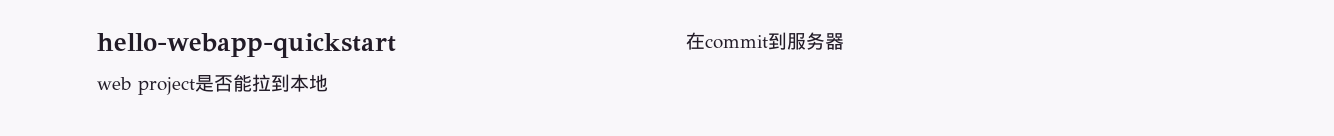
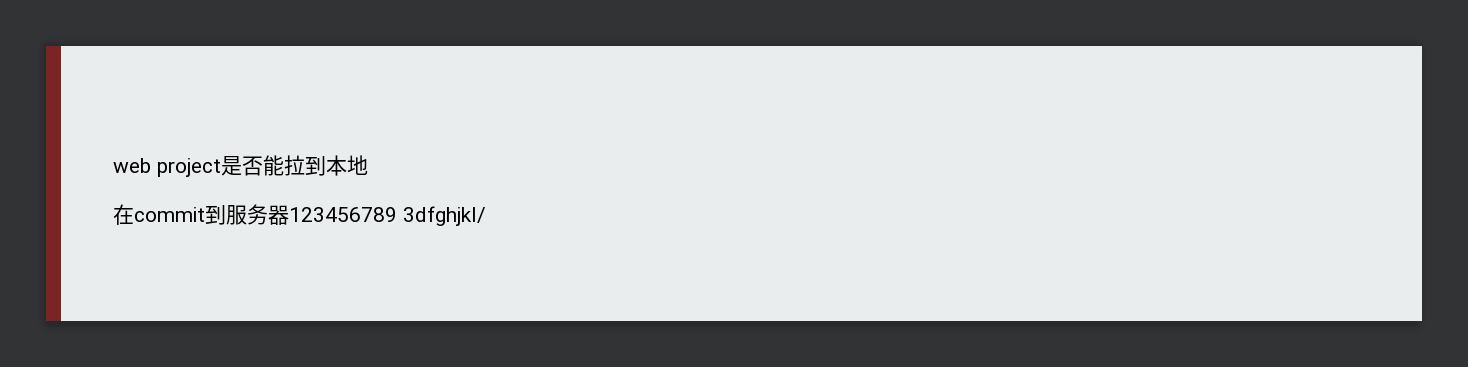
- hello-webapp-quickstart
- 在commit到服务器
+ 在commit到服务器123456789 3dfghjkl/

